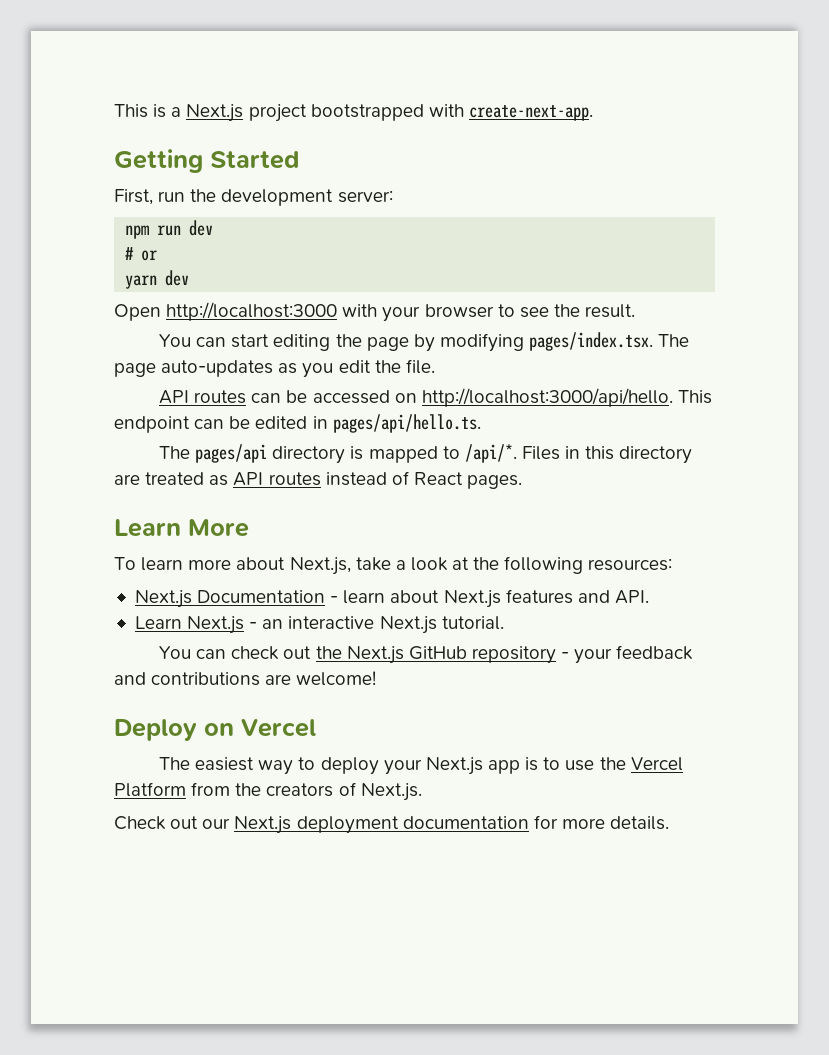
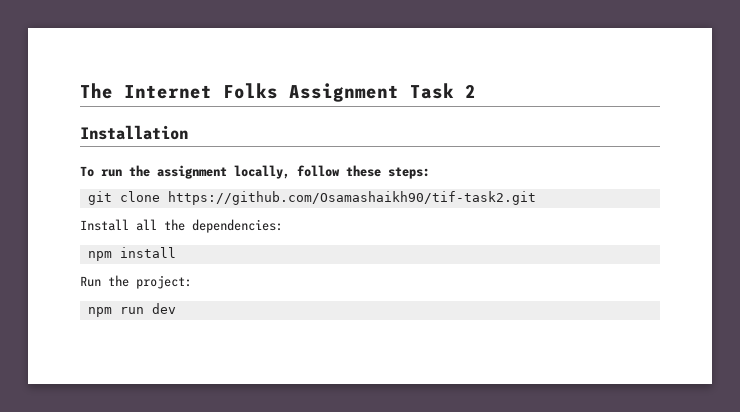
- This is a Next.js project bootstrapped with create-next-app.
- Getting Started
- First, run the development server:
+ The Internet Folks Assignment Task 2
+ Installation
+ To run the assignment locally, follow these steps:
+ git clone https://github.com/Osamashaikh90/tif-task2.git
+ Install all the dependencies:
+ npm install
+ Run the project:
  npm run dev
- # or
- yarn dev
- Open http://localhost:3000 with your browser to see the result.
- You can start editing the page by modifying pages/index.tsx. The page auto-updates as you edit the file.
- API routes can be accessed on http://localhost:3000/api/hello. This endpoint can be edited in pages/api/hello.ts.
- The pages/api directory is mapped to /api/*. Files in this directory are treated as API routes instead of React pages.
- Learn More
- To learn more about Next.js, take a look at the following resources:
- Next.js Documentation - learn about Next.js features and API.
- Learn Next.js - an interactive Next.js tutorial.
- You can check out the Next.js GitHub repository - your feedback and contributions are welcome!
- Deploy on Vercel
- The easiest way to deploy your Next.js app is to use the Vercel Platform from the creators of Next.js.
- Check out our Next.js deployment documentation for more details.

